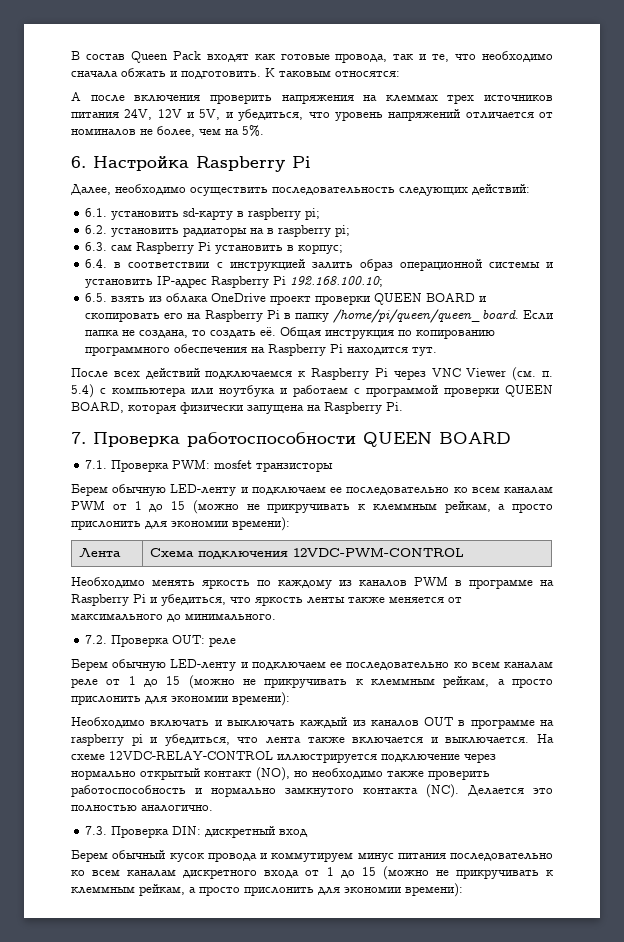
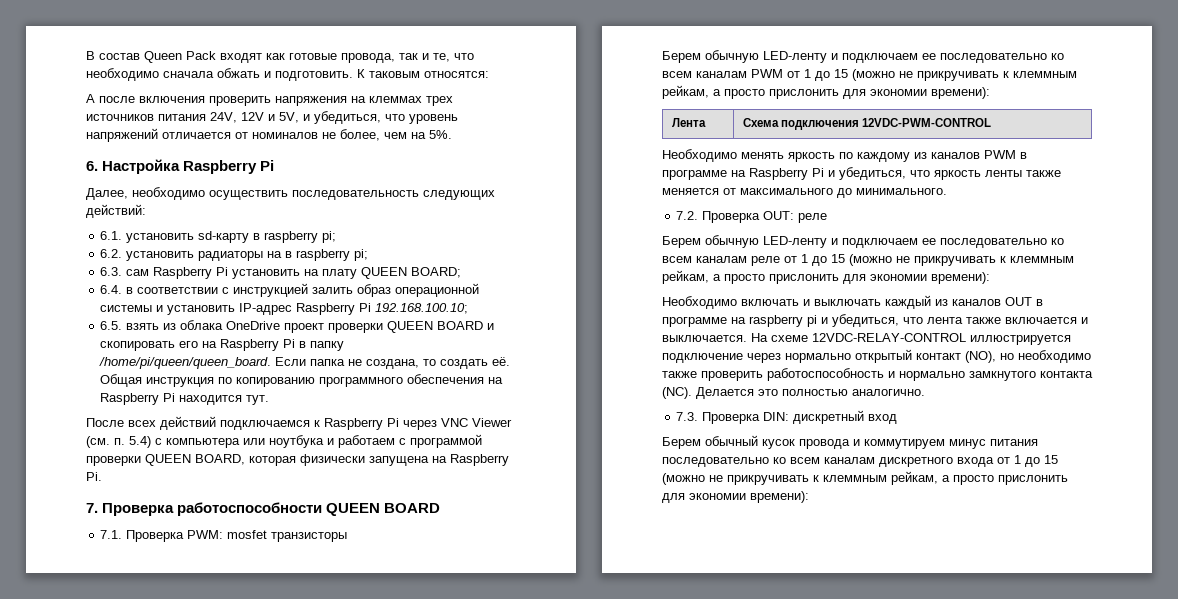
- 6.3. сам Raspberry Pi установить в корпус;
+ 6.3. сам Raspberry Pi установить на плату QUEEN BOARD;

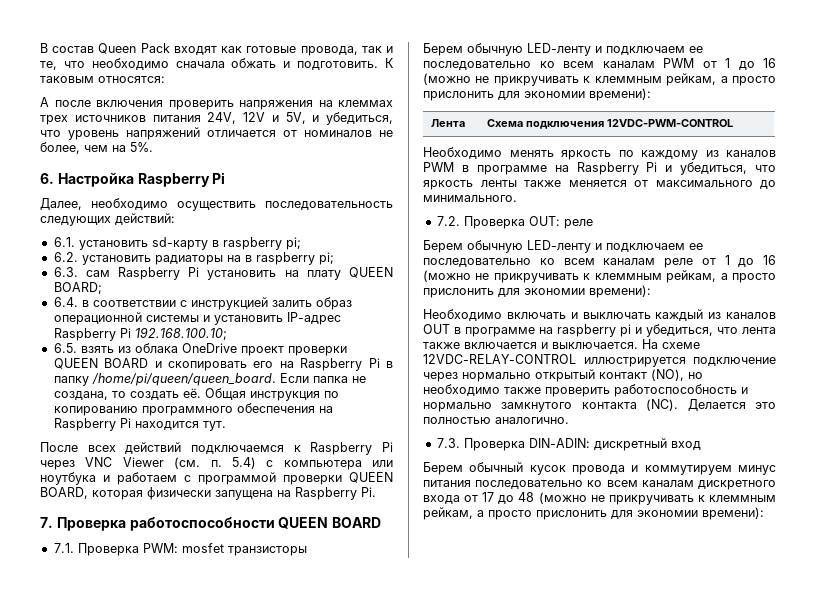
- Берем обычную LED-ленту и подключаем ее последовательно ко всем каналам PWM от 1 до 15 (можно не прикручивать к клеммным рейкам, а просто прислонить для экономии времени):
+ Берем обычную LED-ленту и подключаем ее последовательно ко всем каналам PWM от 1 до 16 (можно не прикручивать к клеммным рейкам, а просто прислонить для экономии времени):
- Берем обычную LED-ленту и подключаем ее последовательно ко всем каналам реле от 1 до 15 (можно не прикручивать к клеммным рейкам, а просто прислонить для экономии времени):
+ Берем обычную LED-ленту и подключаем ее последовательно ко всем каналам реле от 1 до 16 (можно не прикручивать к клеммным рейкам, а просто прислонить для экономии времени):
- 7.3. Проверка DIN: дискретный вход
+ 7.3. Проверка DIN-ADIN: дискретный вход
- Берем обычный кусок провода и коммутируем минус питания последовательно ко всем каналам дискретного входа от 1 до 15 (можно не прикручивать к клеммным рейкам, а просто прислонить для экономии времени):
+ Берем обычный кусок провода и коммутируем минус питания последовательно ко всем каналам дискретного входа от 17 до 48 (можно не прикручивать к клеммным рейкам, а просто прислонить для экономии времени):

